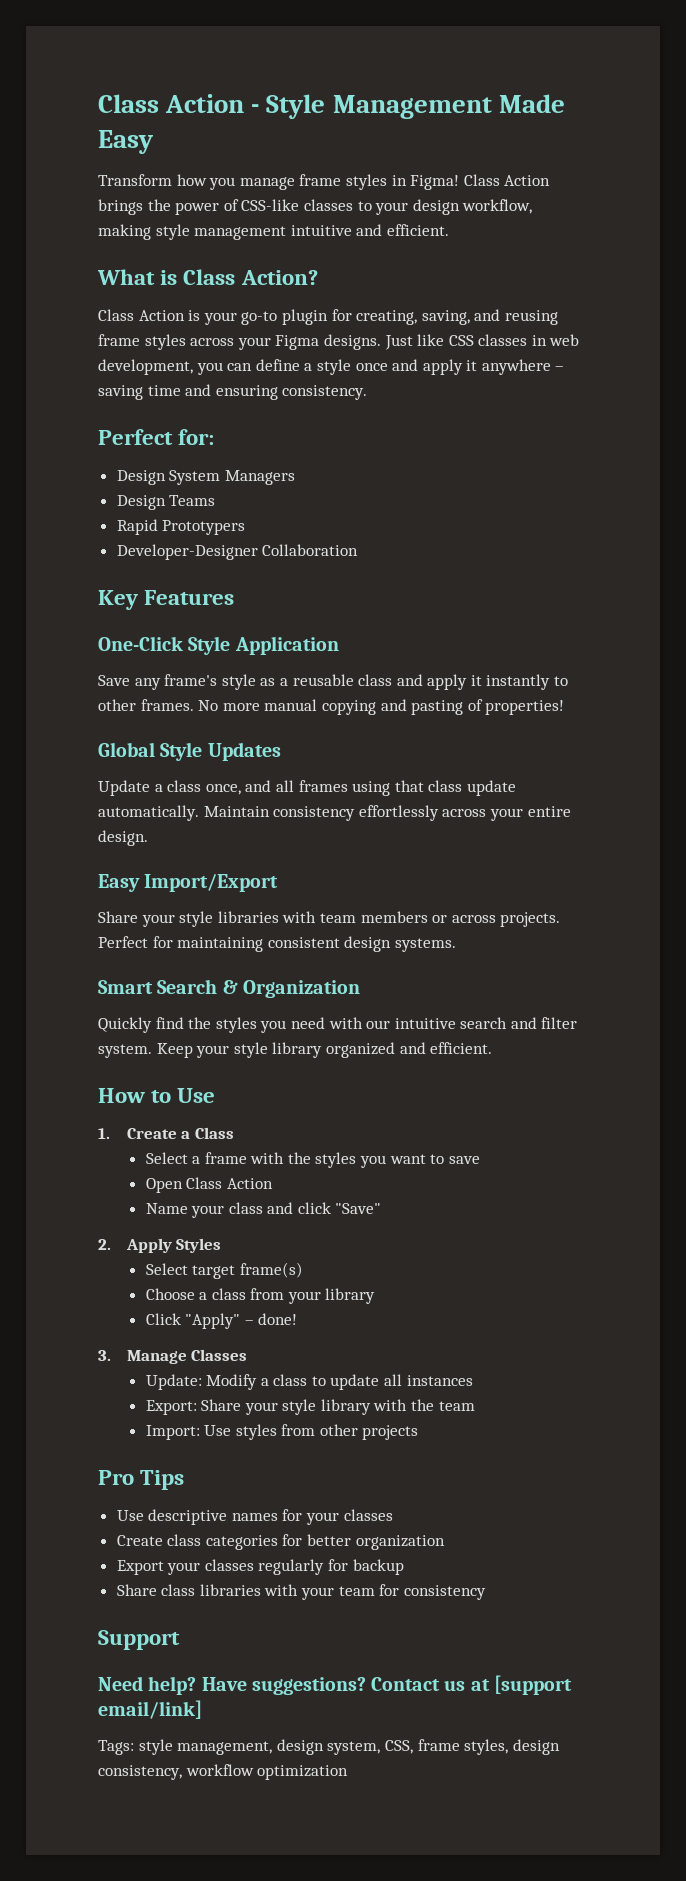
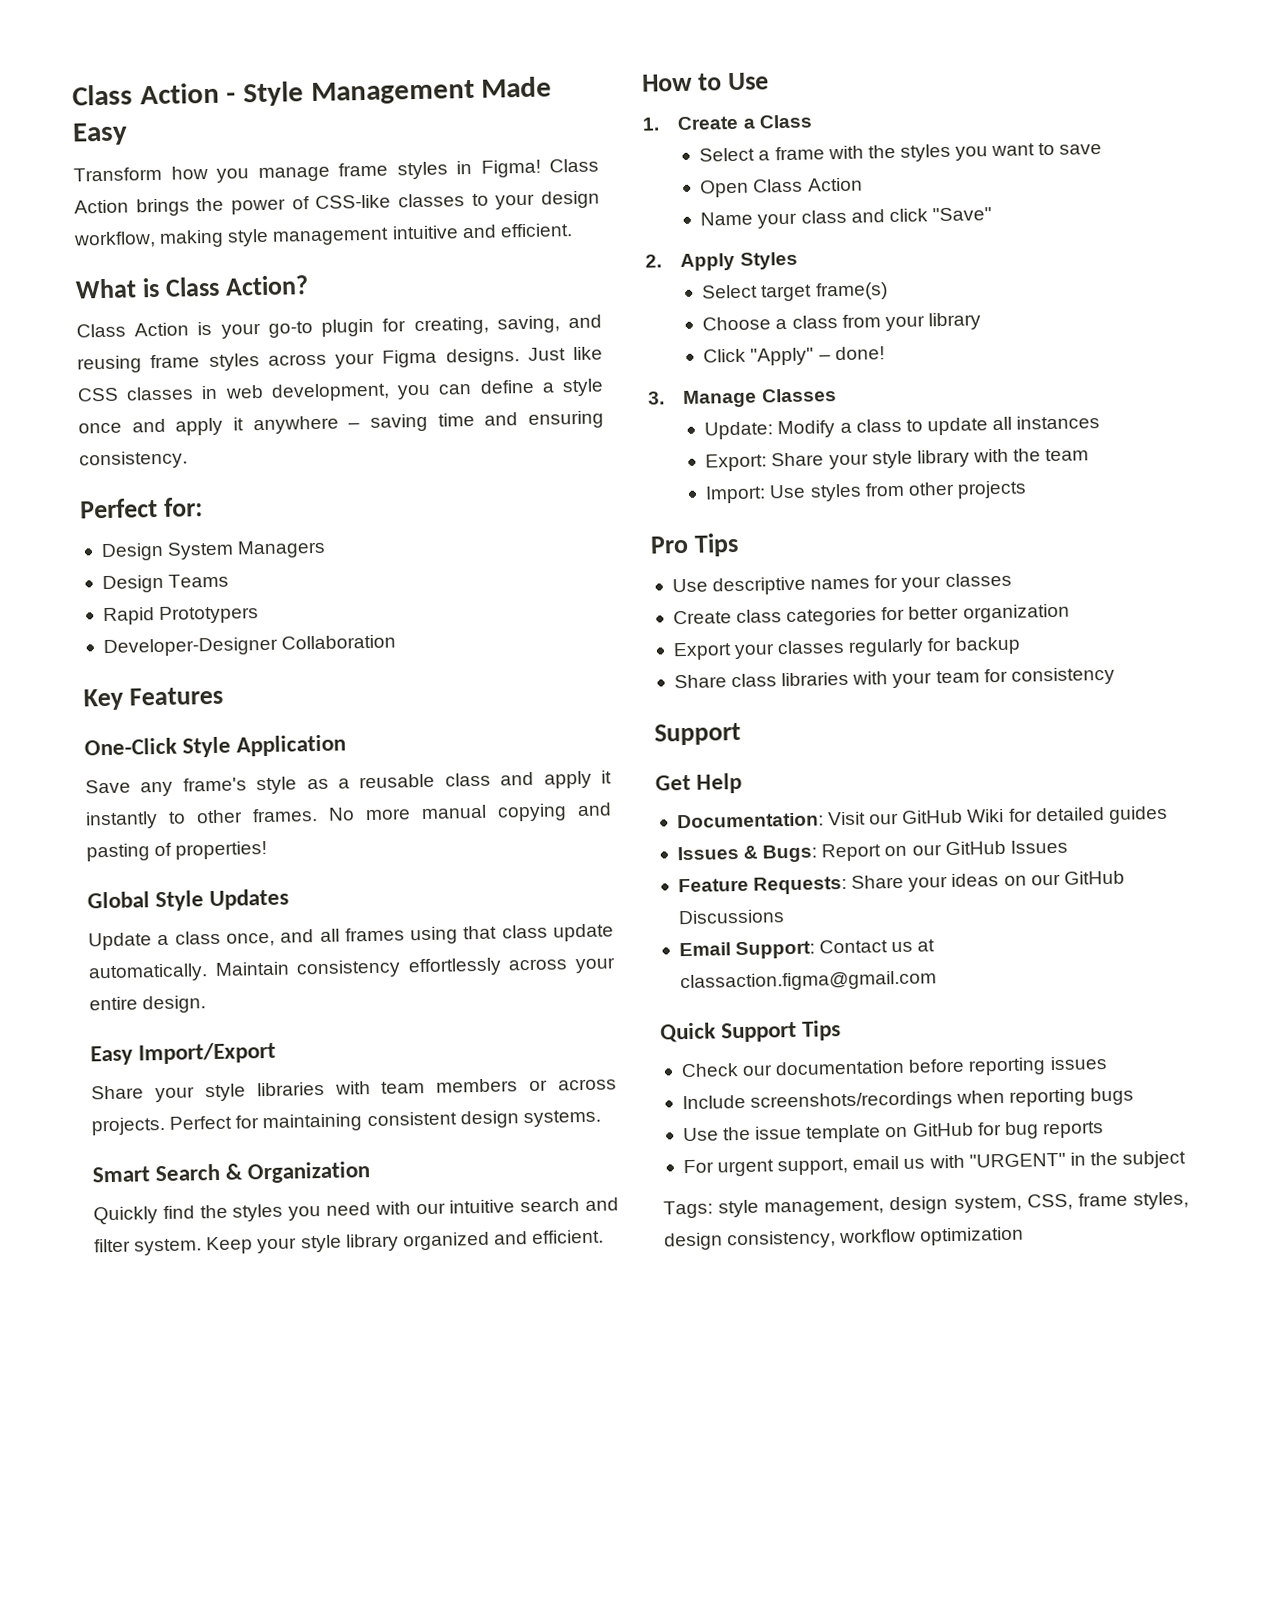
- Need help? Have suggestions? Contact us at [support email/link]
+ Get Help
+ Documentation: Visit our GitHub Wiki for detailed guides
+ Issues & Bugs: Report on our GitHub Issues
+ Feature Requests: Share your ideas on our GitHub Discussions
+ Email Support: Contact us at classaction.figma@gmail.com
+ Quick Support Tips
+ Check our documentation before reporting issues
+ Include screenshots/recordings when reporting bugs
+ Use the issue template on GitHub for bug reports
+ For urgent support, email us with "URGENT" in the subject

